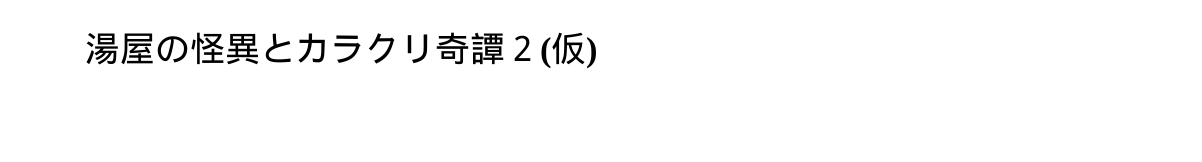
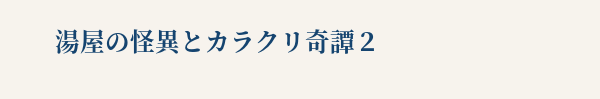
- 湯屋の怪異とカラクリ奇譚２(仮)
+ 湯屋の怪異とカラクリ奇譚２

